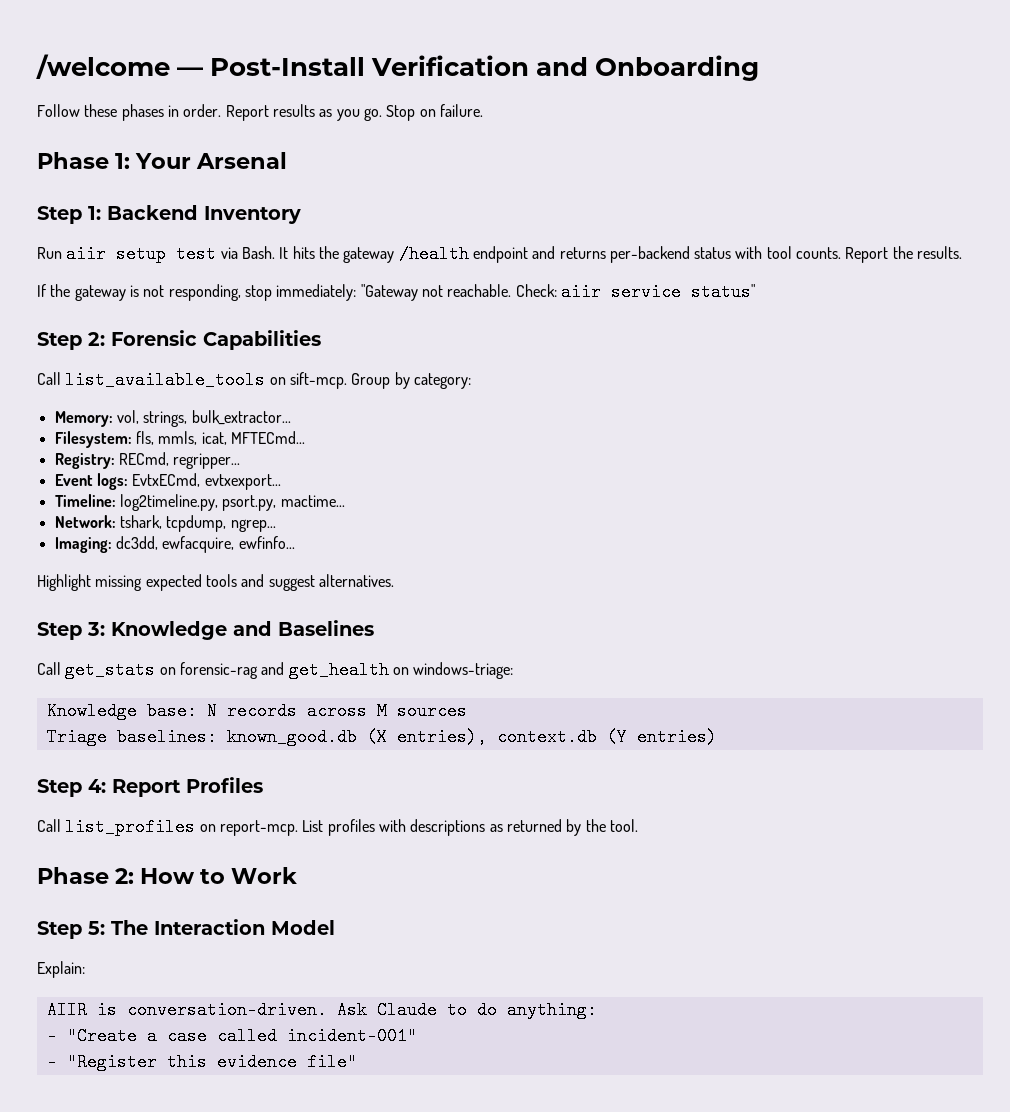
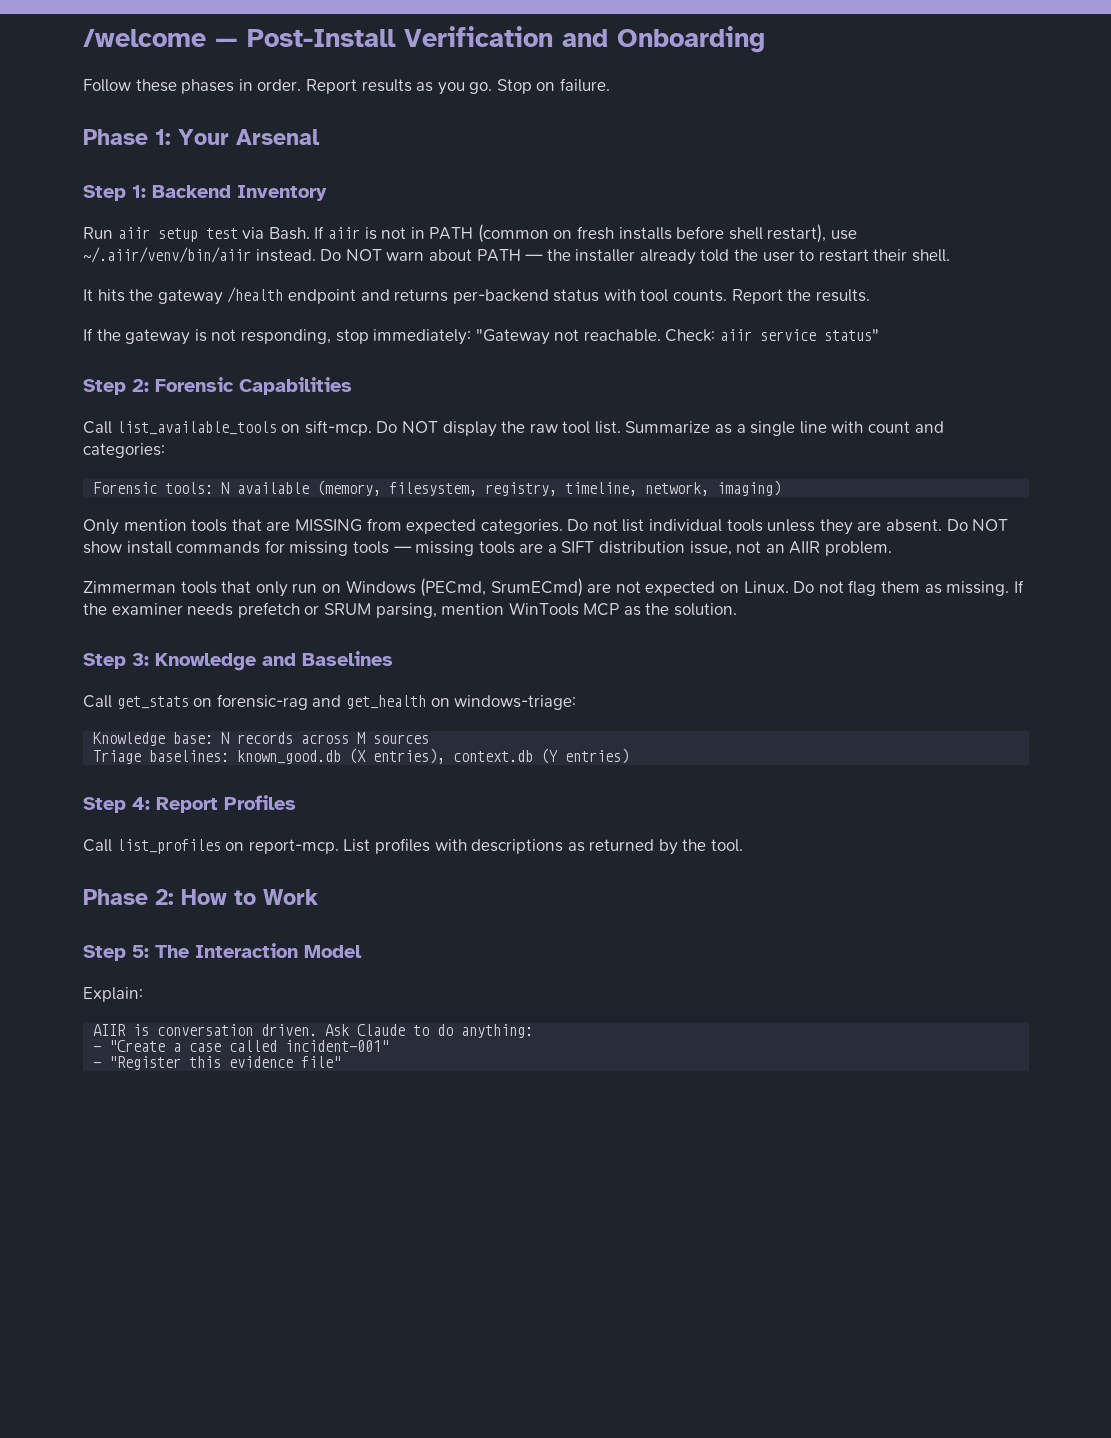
- Run aiir setup test via Bash. It hits the gateway /health endpoint and returns per-backend status with tool counts.
+ Run aiir setup test via Bash. If aiir is not in PATH (common on fresh installs before shell restart), use ~/.aiir/venv/bin/aiir instead. Do NOT warn about PATH — the installer already told the user to restart their shell.
+ It hits the gateway /health endpoint and returns per-backend status with tool counts.
- Group by category:
- Memory: vol, strings, bulk_extractor...
- Filesystem: fls, mmls, icat, MFTECmd...
- Registry: RECmd, regripper...
- Event logs: EvtxECmd, evtxexport...
- Timeline: log2timeline.py, psort.py, mactime...
- Network: tshark, tcpdump, ngrep...
- Imaging: dc3dd, ewfacquire, ewfinfo...
- Highlight missing expected tools and suggest alternatives.
+ Do NOT display the raw tool list. Summarize as a single line with count and categories:
+ Forensic tools: N available (memory, filesystem, registry, timeline, network, imaging)
+ Only mention tools that are MISSING from expected categories. Do not list individual tools unless they are absent. Do NOT show install commands for missing tools — missing tools are a SIFT distribution issue, not an AIIR problem.
+ Zimmerman tools that only run on Windows (PECmd, SrumECmd) are not expected on Linux. Do not flag them as missing. If the examiner needs prefetch or SRUM parsing, mention WinTools MCP as the solution.
- AIIR is conversation-driven.
+ AIIR is conversation driven.

